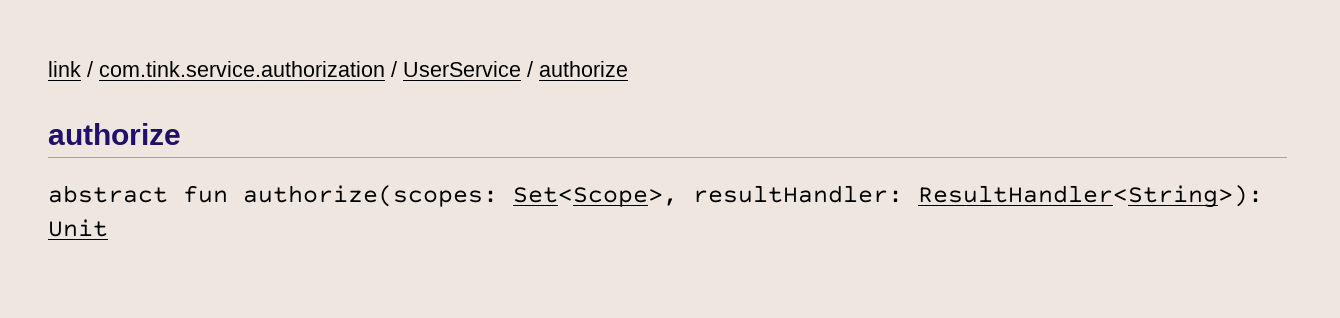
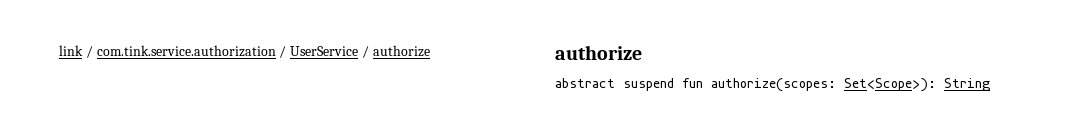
- abstract fun authorize(scopes: Set<Scope>, resultHandler: ResultHandler<String>): Unit
+ abstract suspend fun authorize(scopes: Set<Scope>): String

